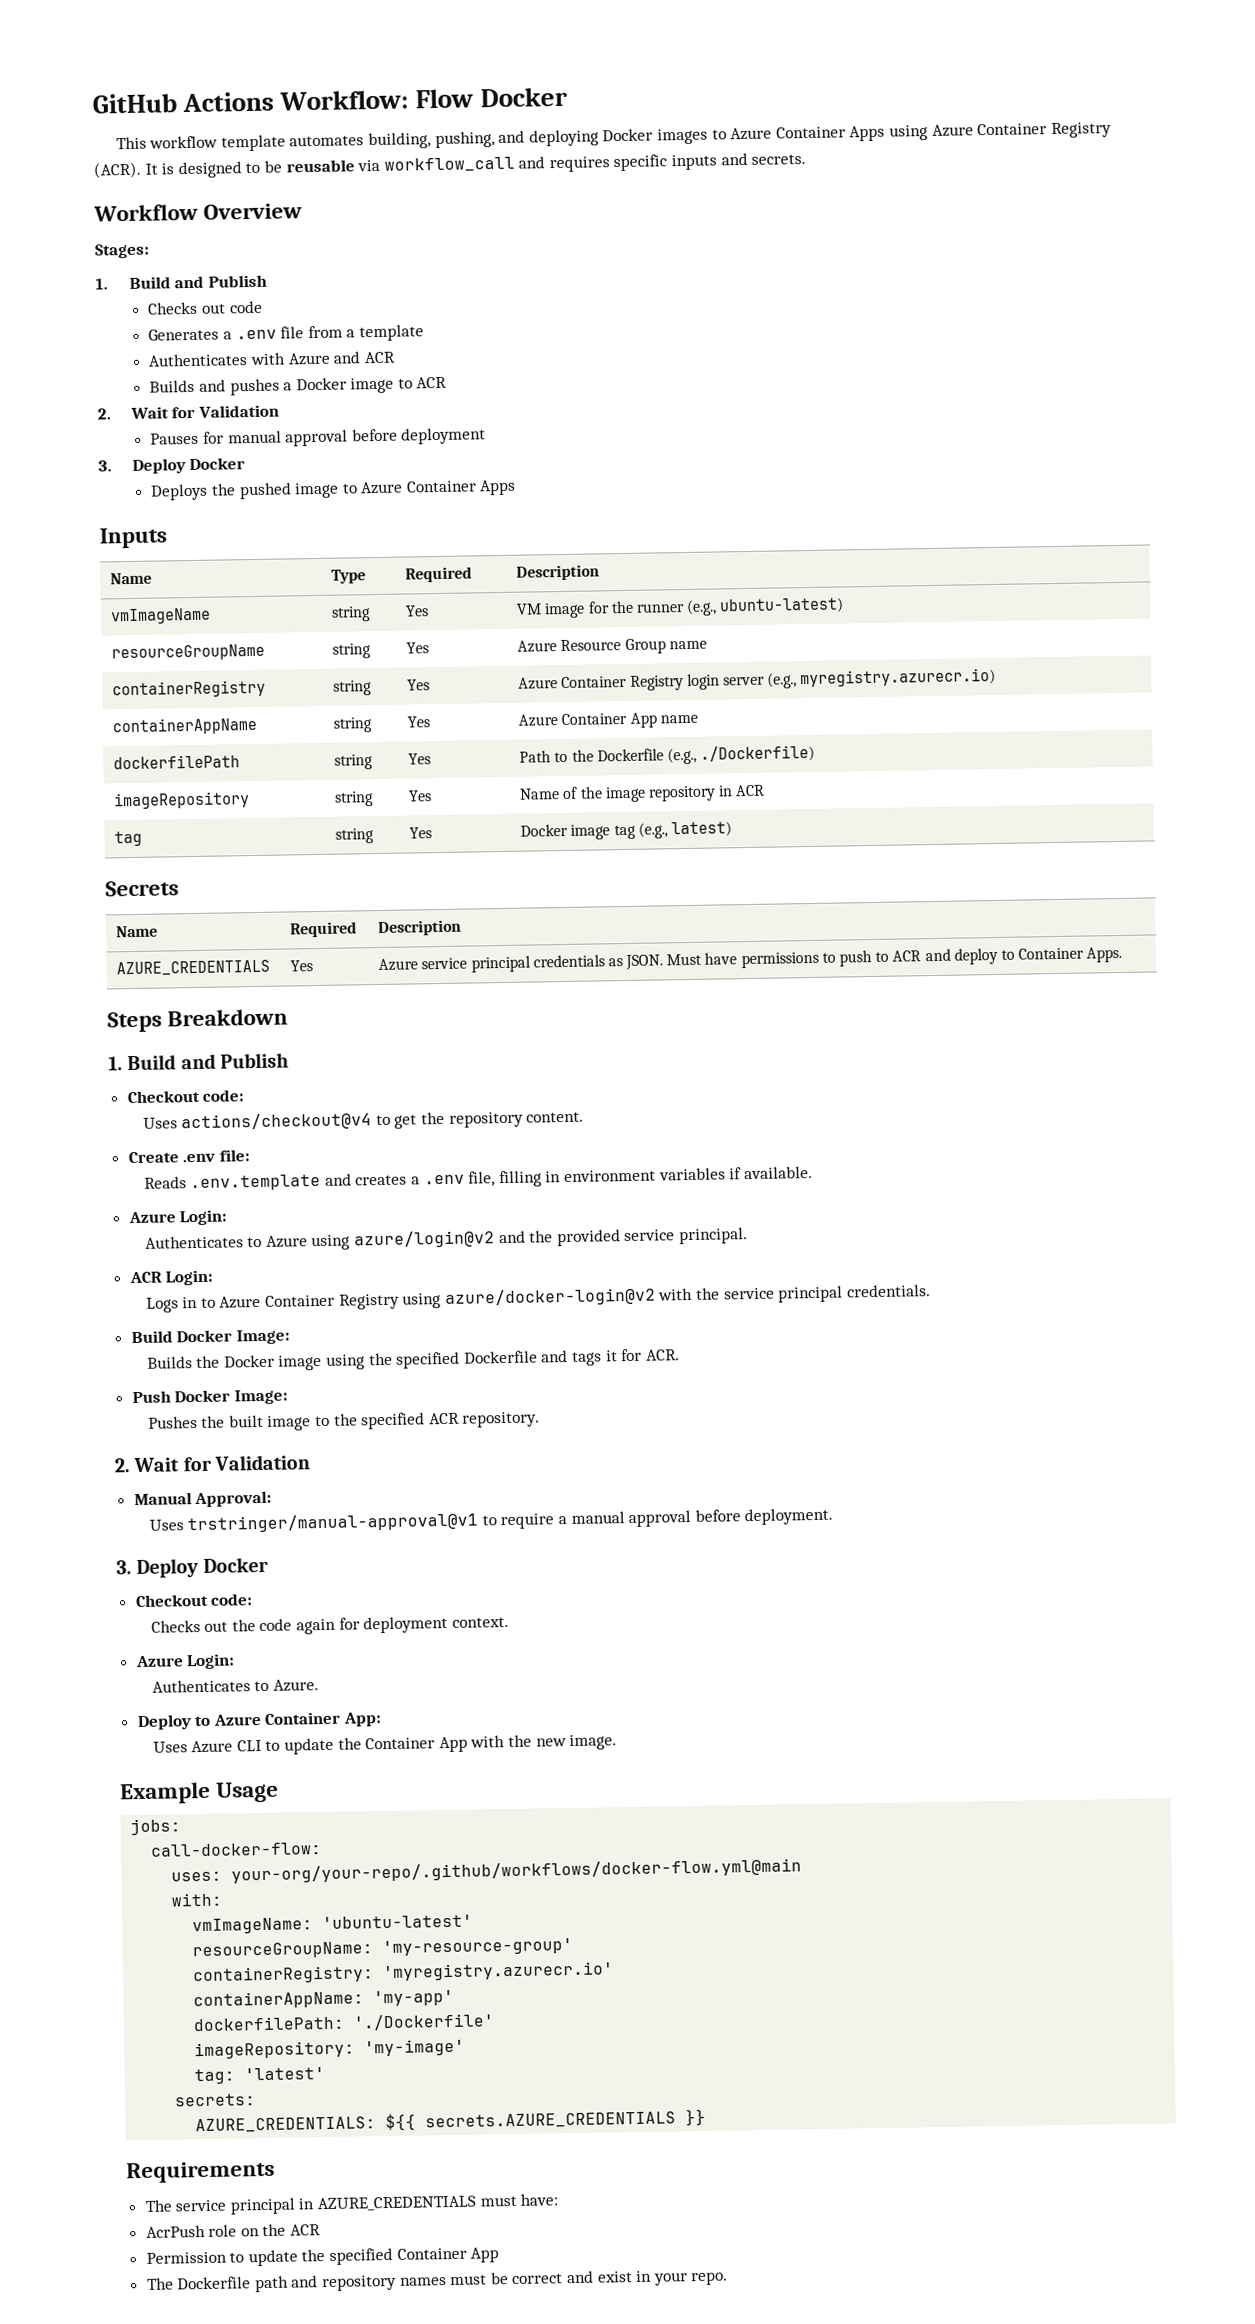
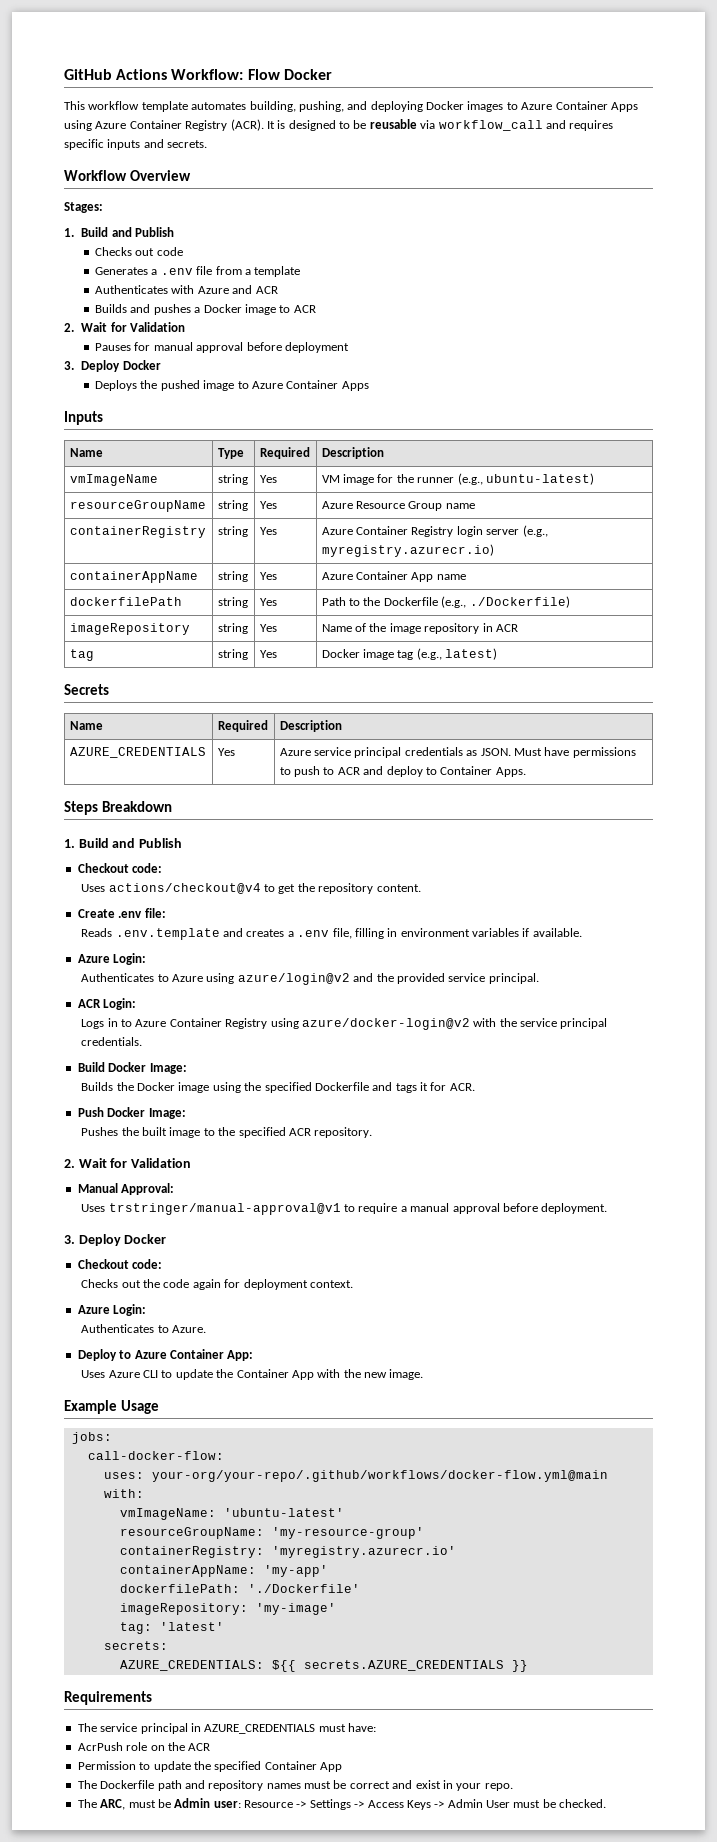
+ The ARC, must be Admin user: Resource -> Settings -> Access Keys -> Admin User must be checked.

